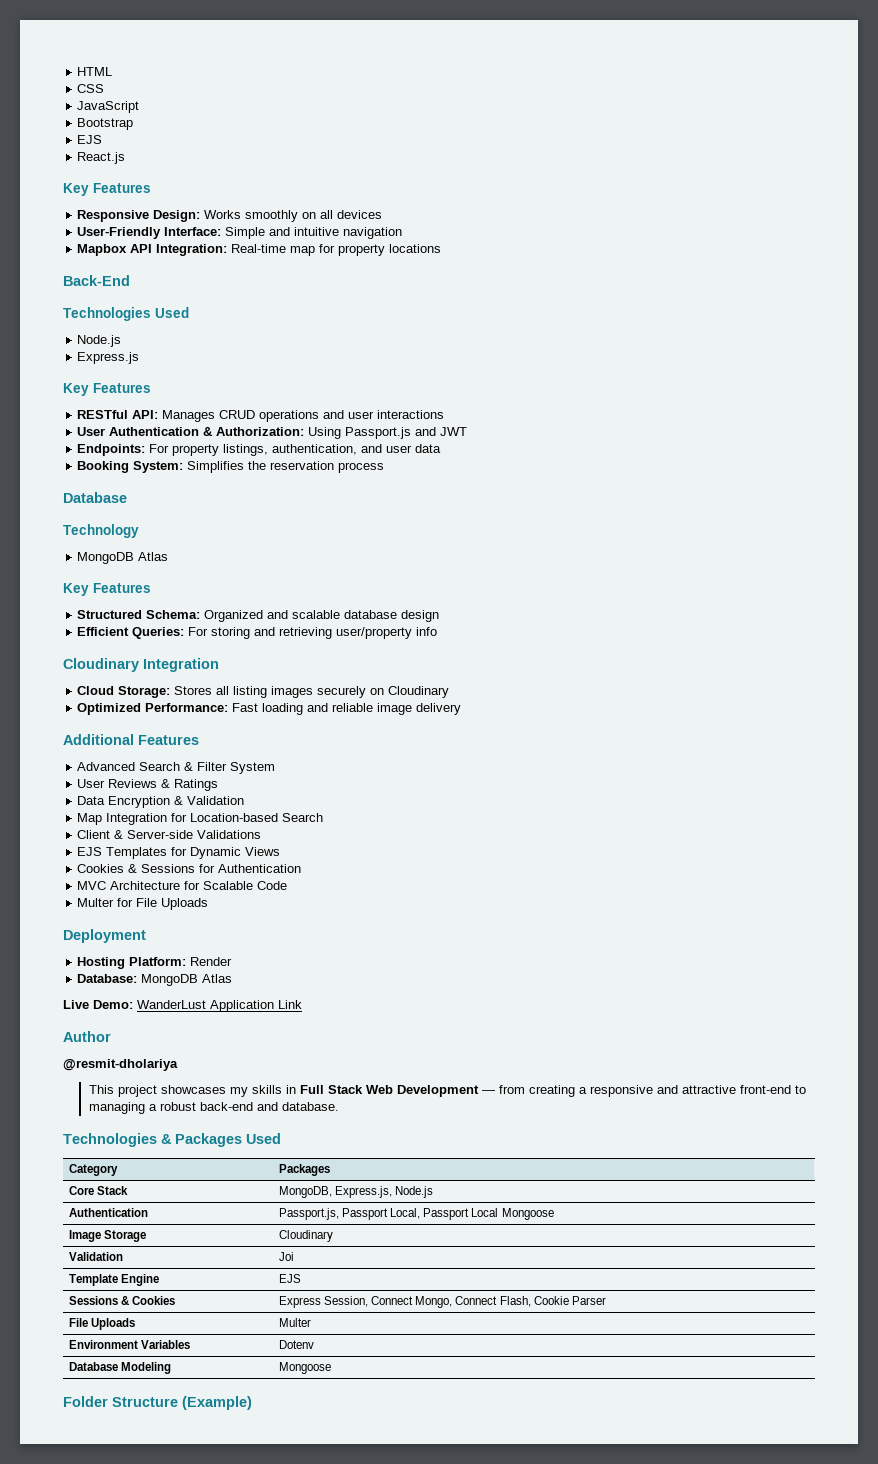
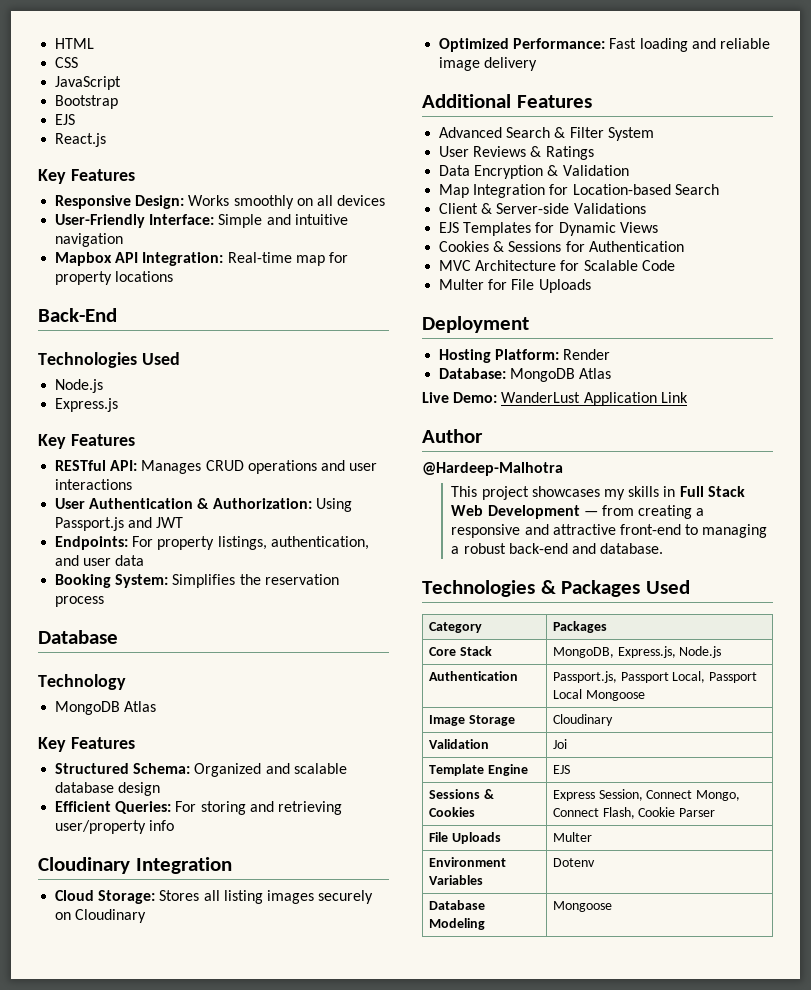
- @resmit-dholariya
+ @Hardeep-Malhotra
- Folder Structure (Example)

